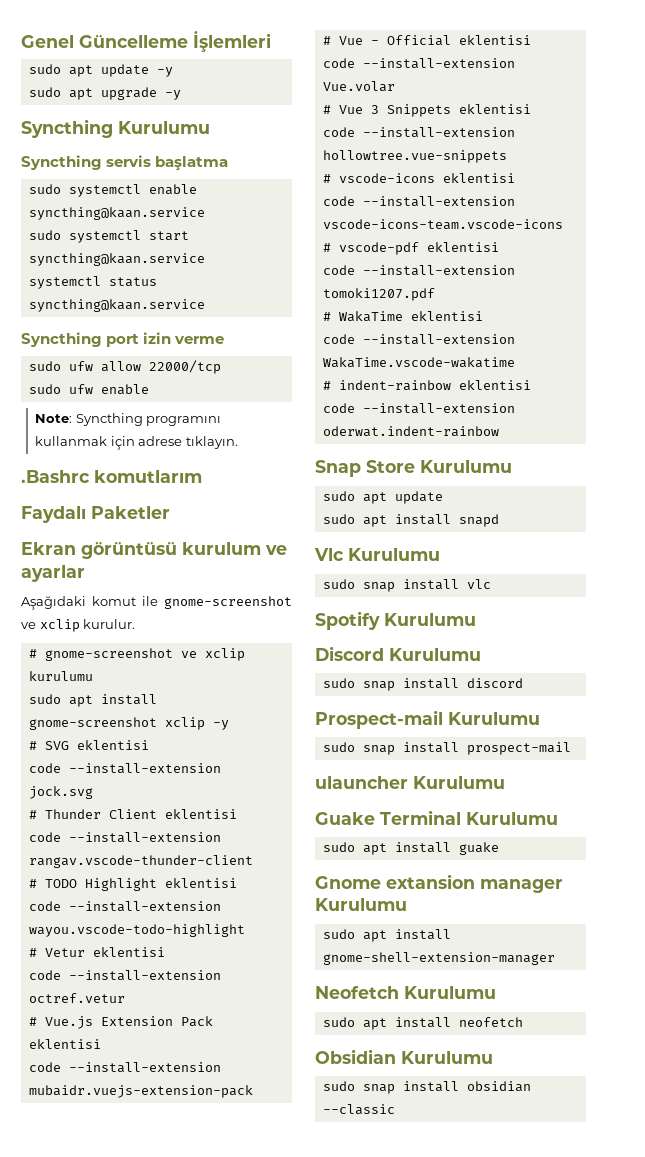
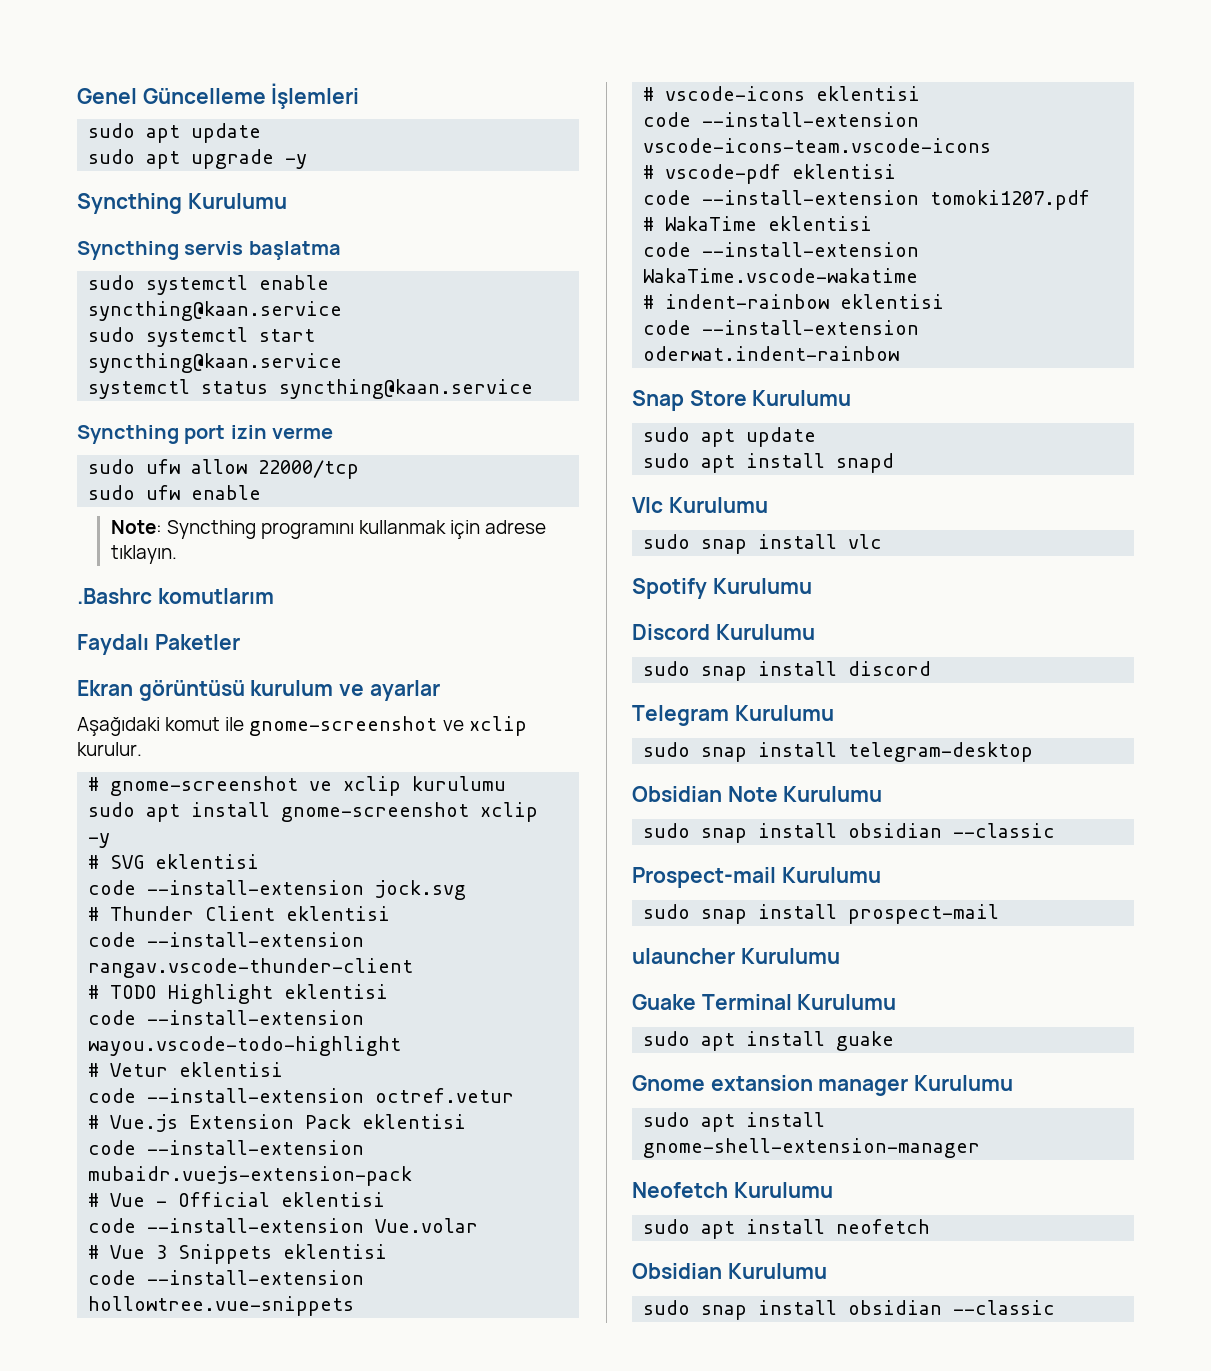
  Genel Güncelleme İşlemleri
- sudo apt update -y
+ sudo apt update
+ Telegram Kurulumu
+ sudo snap install telegram-desktop
+ Obsidian Note Kurulumu
+ sudo snap install obsidian --classic

